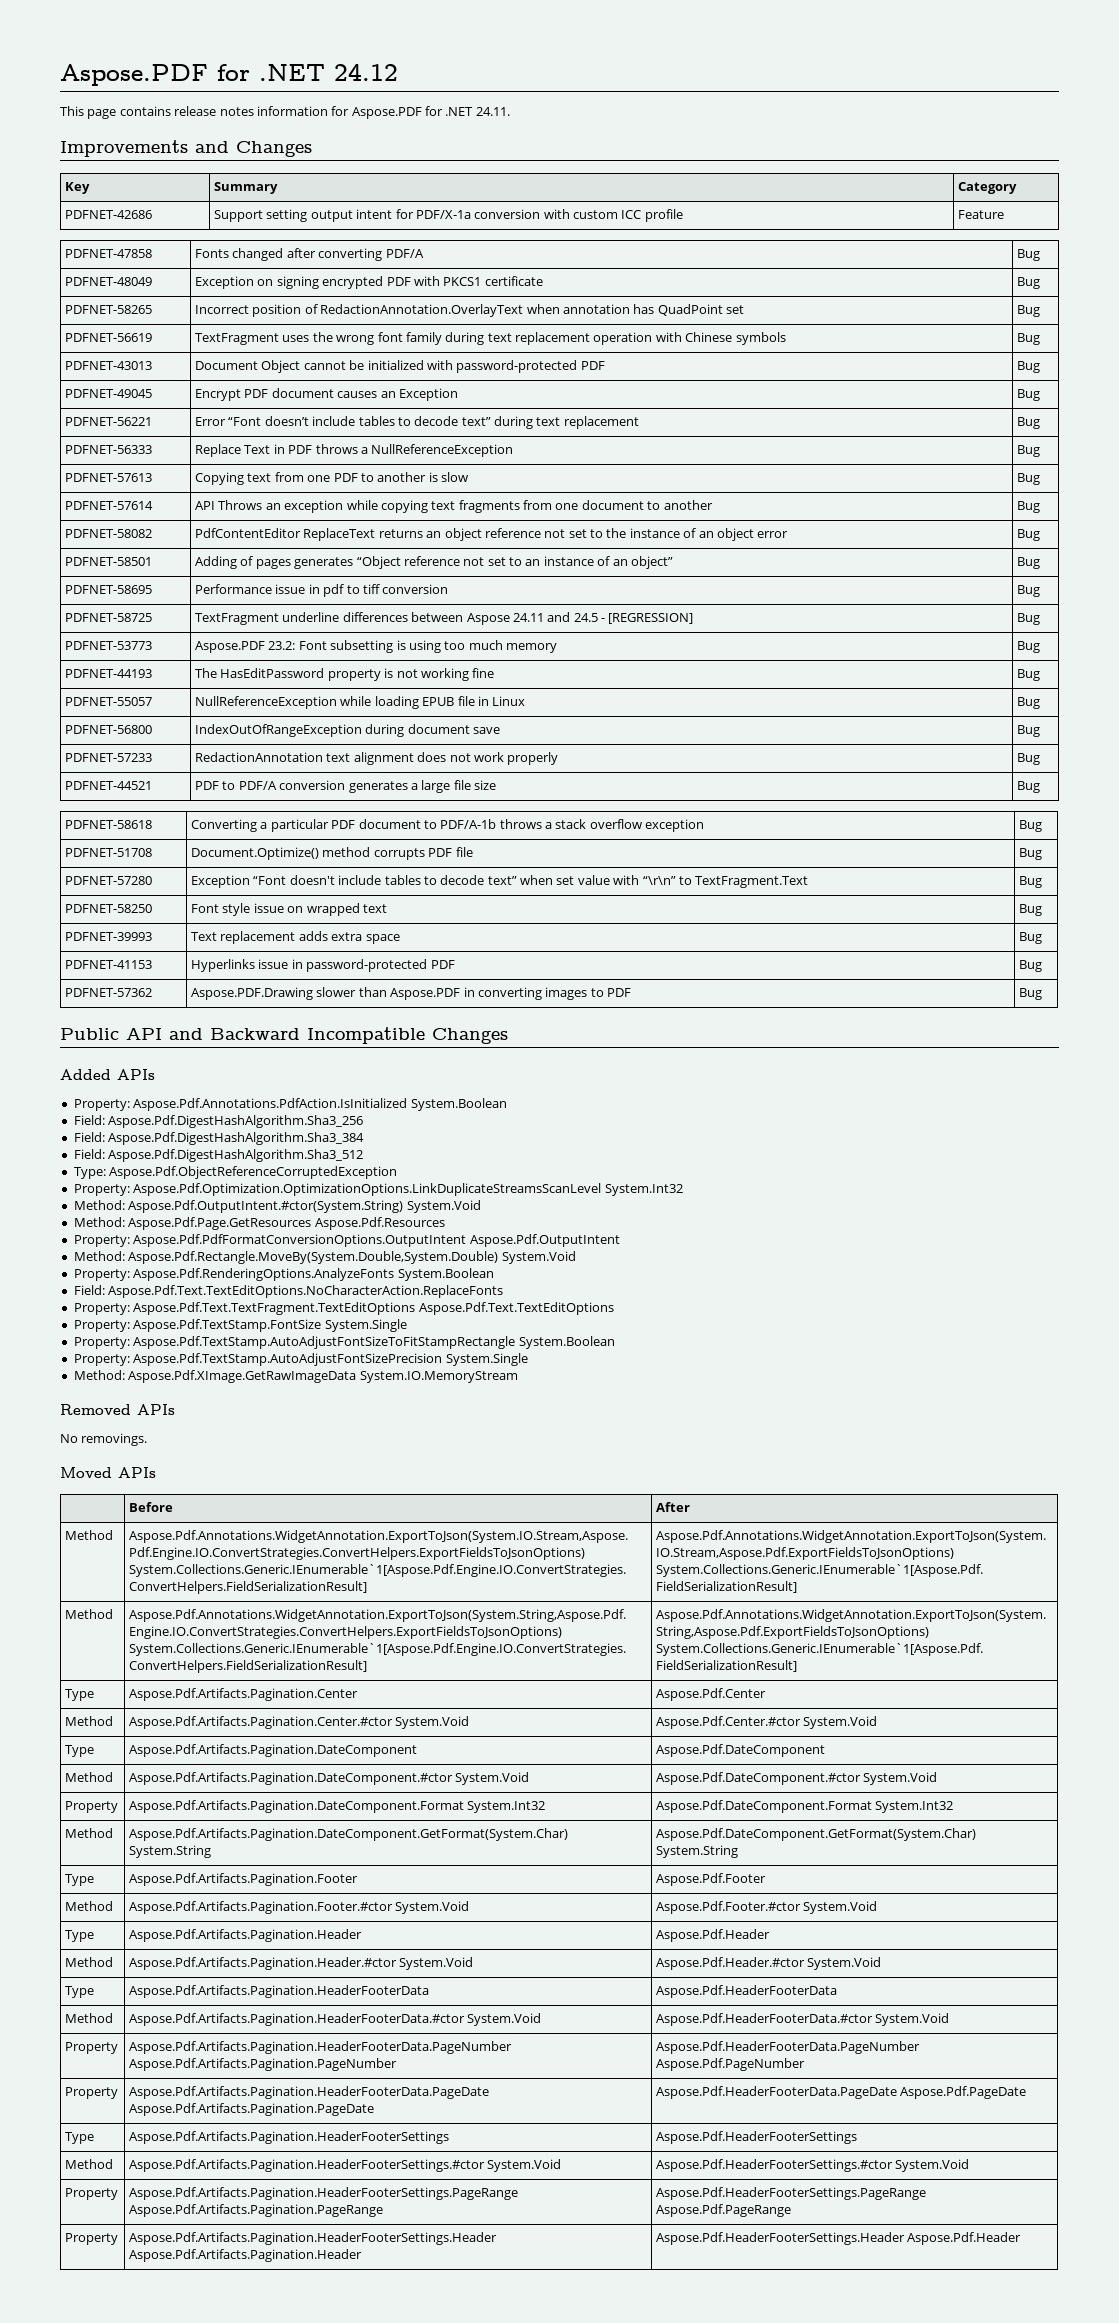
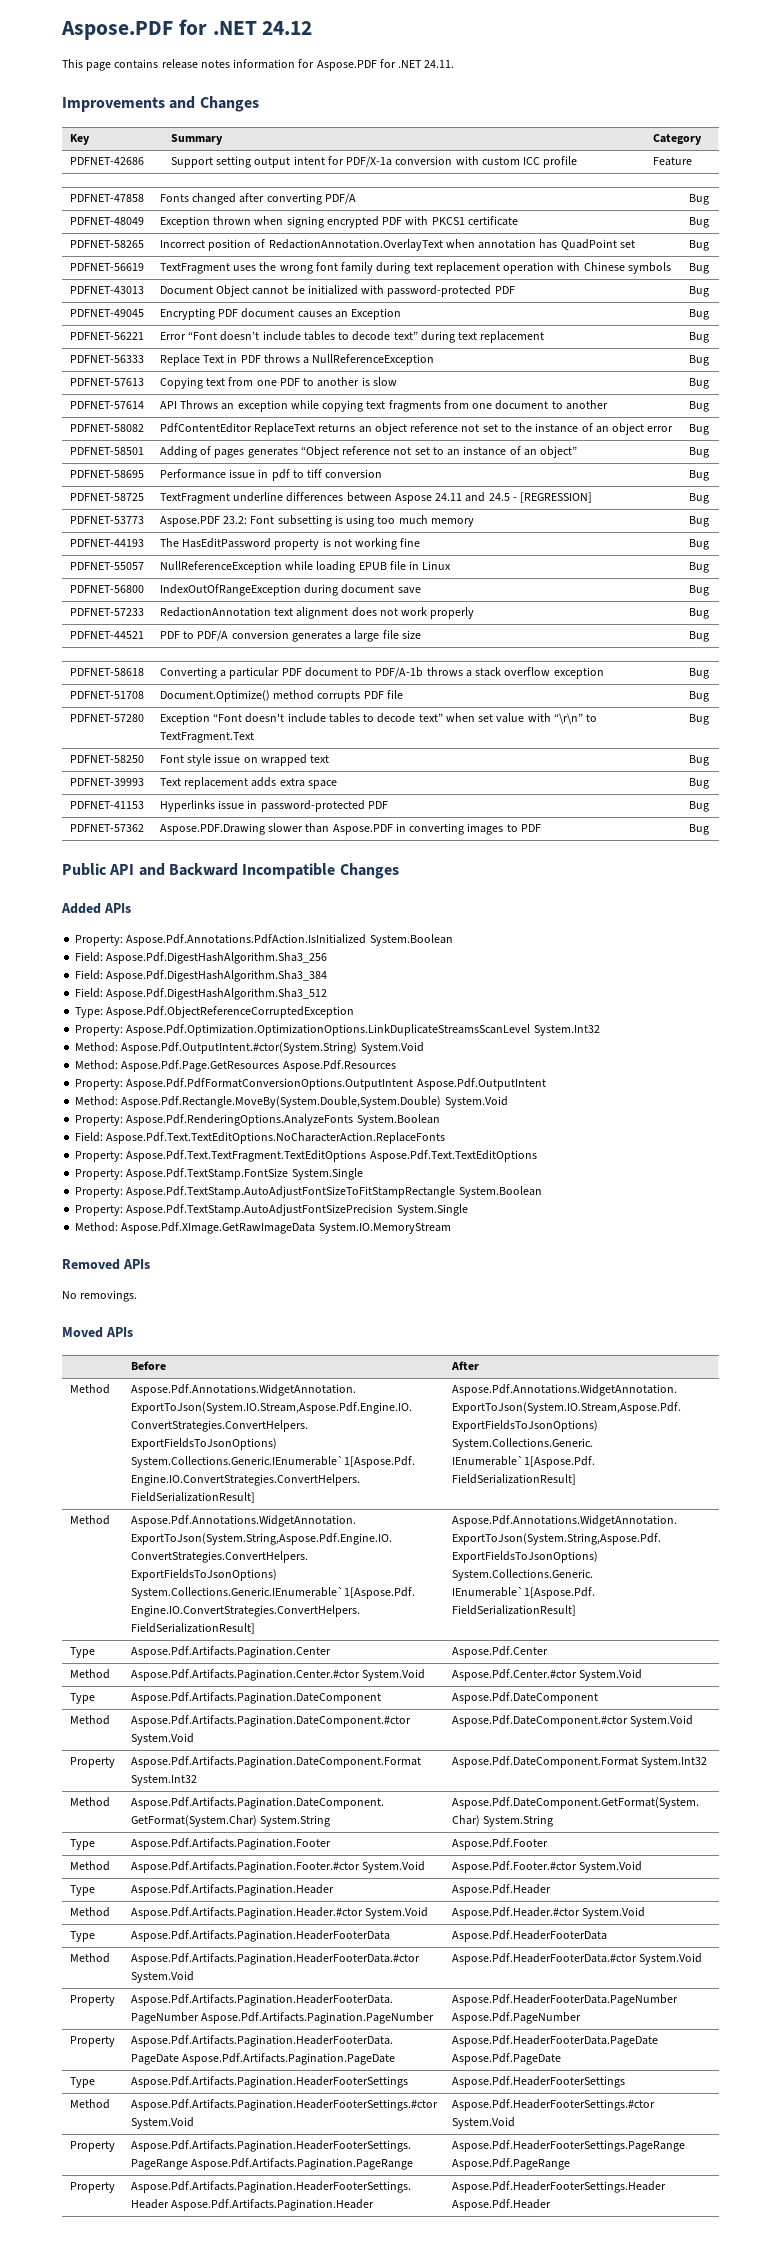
- PDFNET-48049 | Exception on signing encrypted PDF with PKCS1 certificate | Bug
+ PDFNET-48049 | Exception thrown when signing encrypted PDF with PKCS1 certificate | Bug
- PDFNET-49045 | Encrypt PDF document causes an Exception | Bug
+ PDFNET-49045 | Encrypting PDF document causes an Exception | Bug

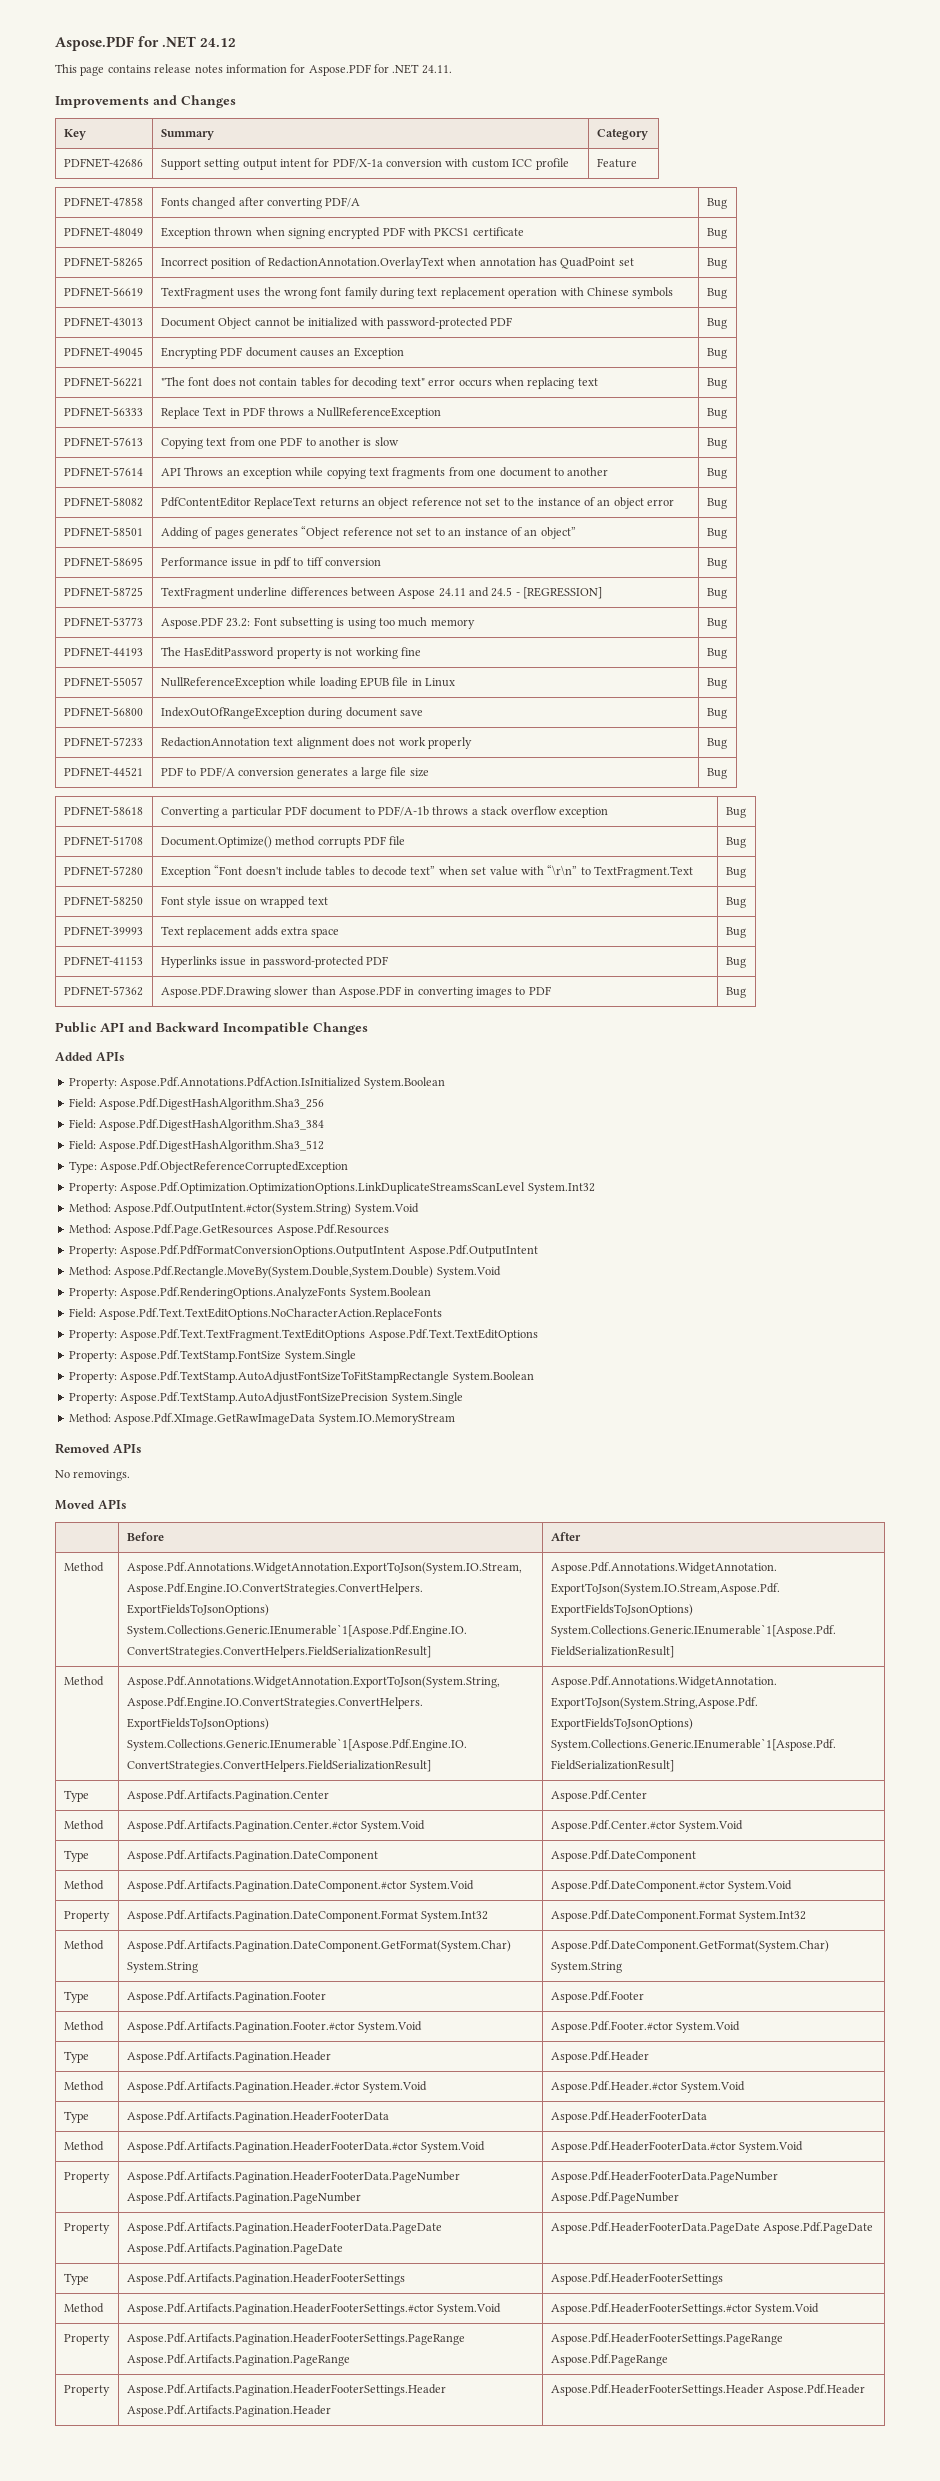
- PDFNET-56221 | Error “Font doesn’t include tables to decode text” during text replacement | Bug
+ PDFNET-56221 | "The font does not contain tables for decoding text" error occurs when replacing text | Bug

